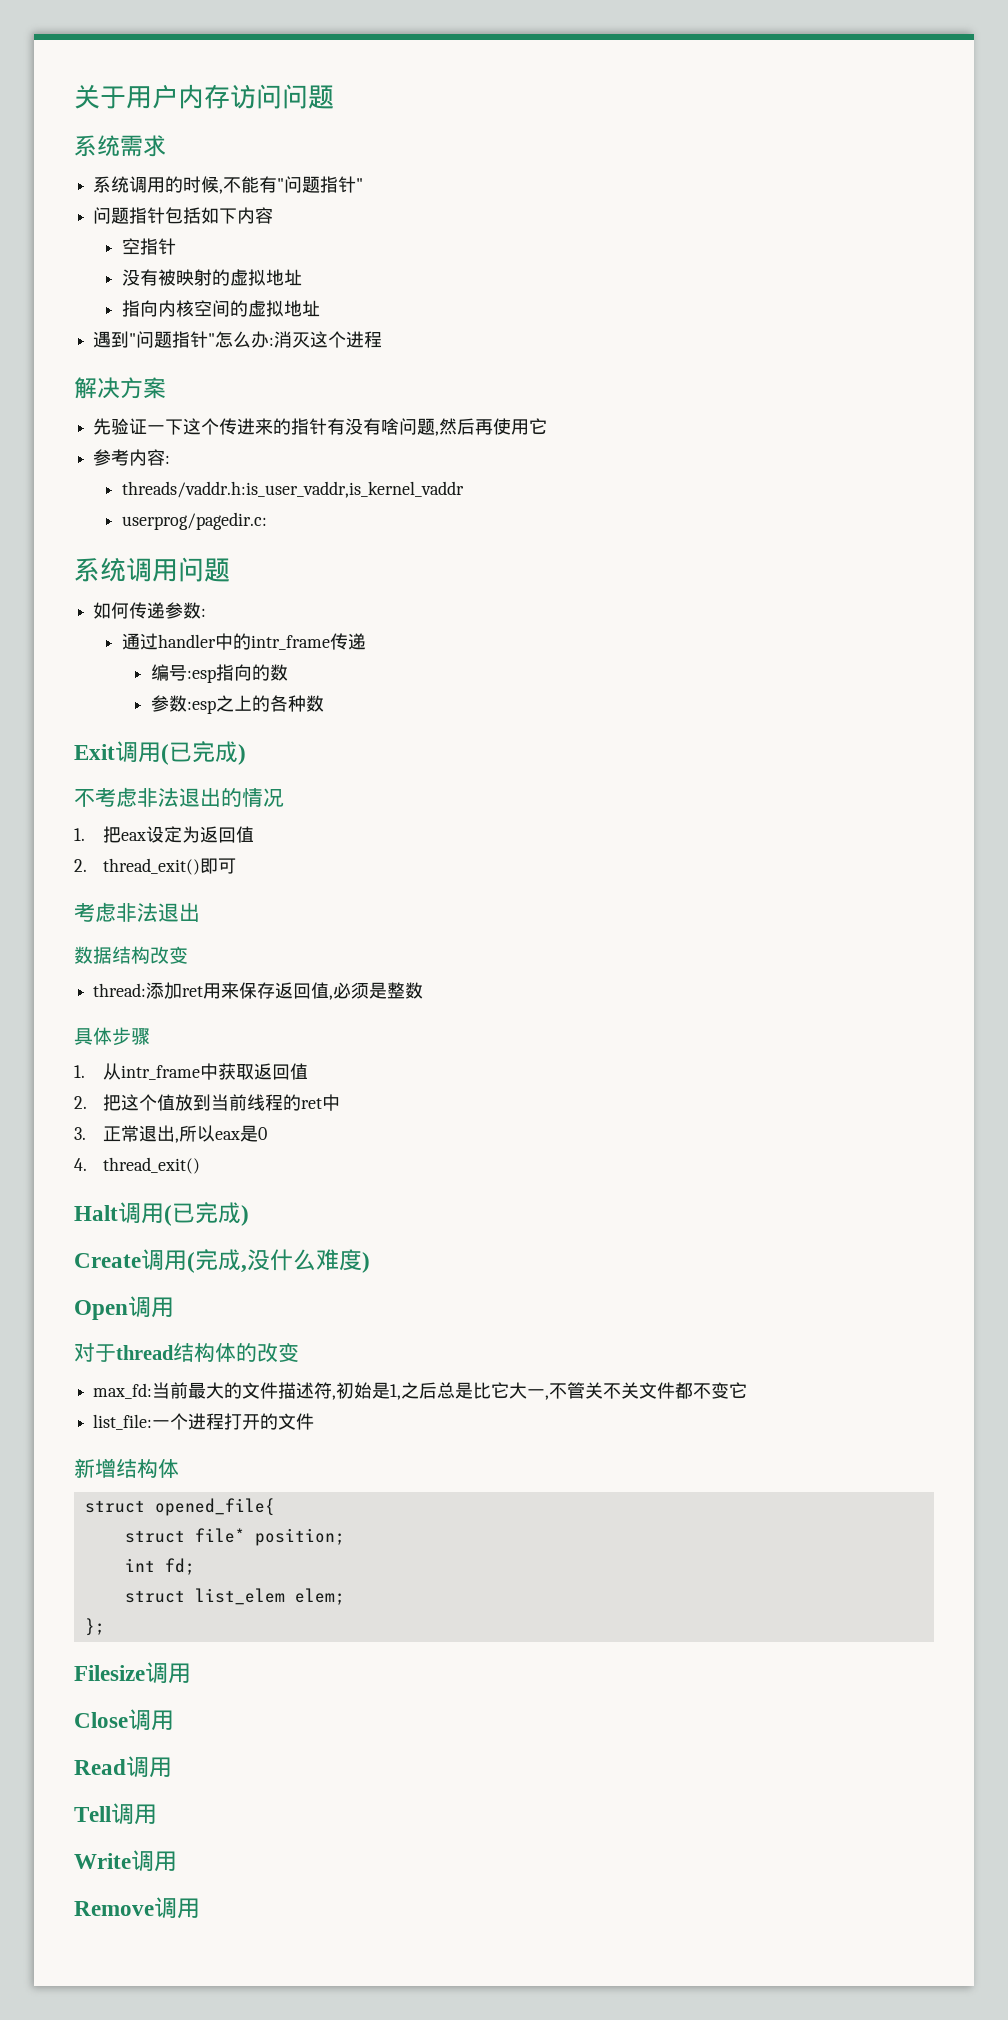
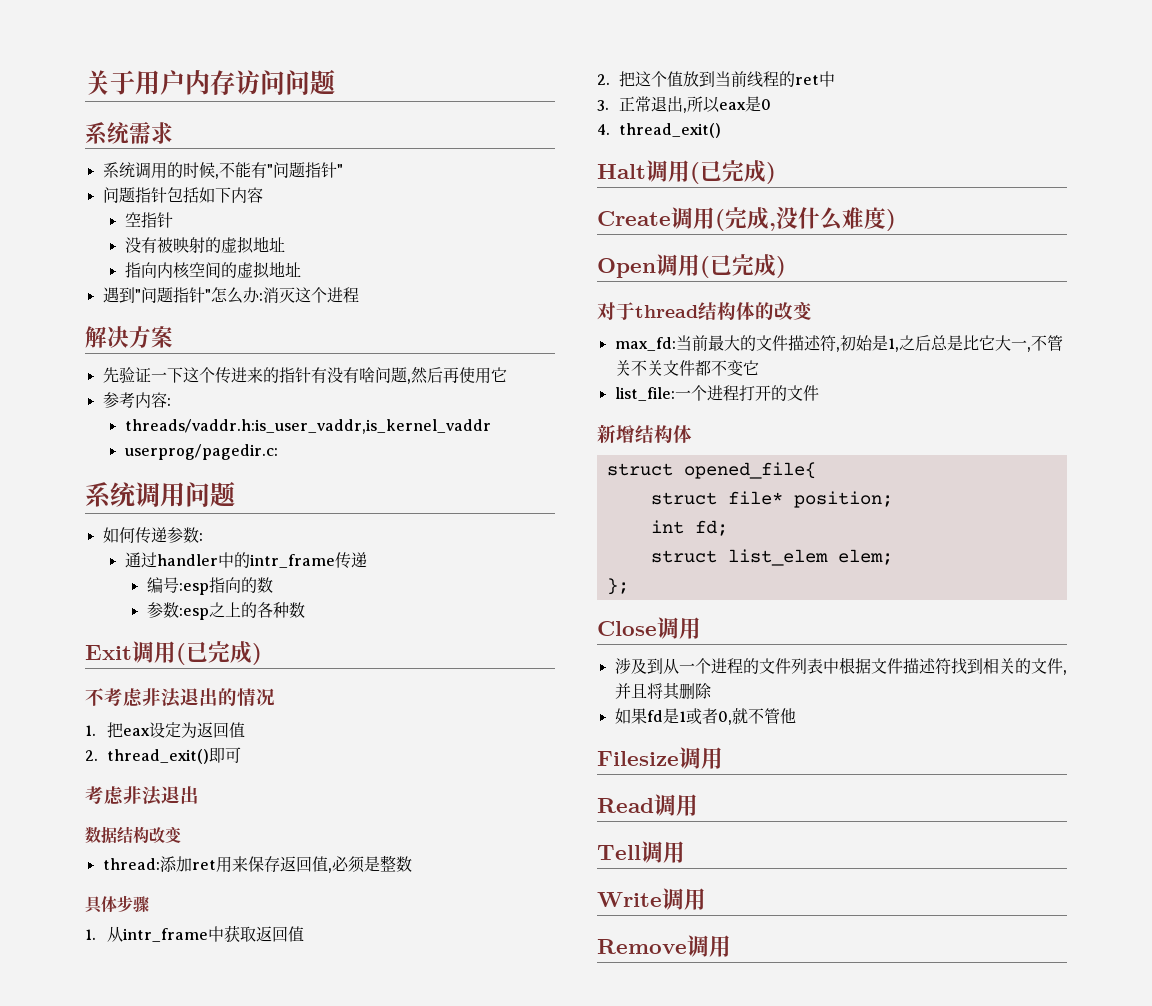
- Open调用
+ Open调用(已完成)
+ Close调用
+ 涉及到从一个进程的文件列表中根据文件描述符找到相关的文件,并且将其删除
+ 如果fd是1或者0,就不管他
  Filesize调用
- Close调用

